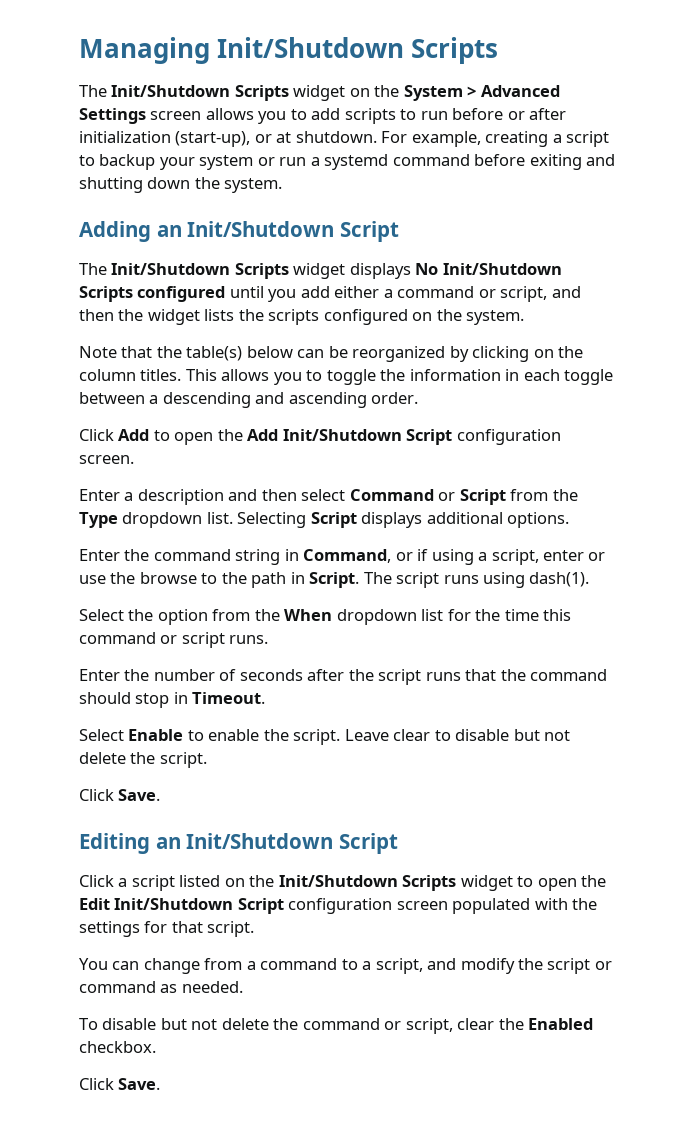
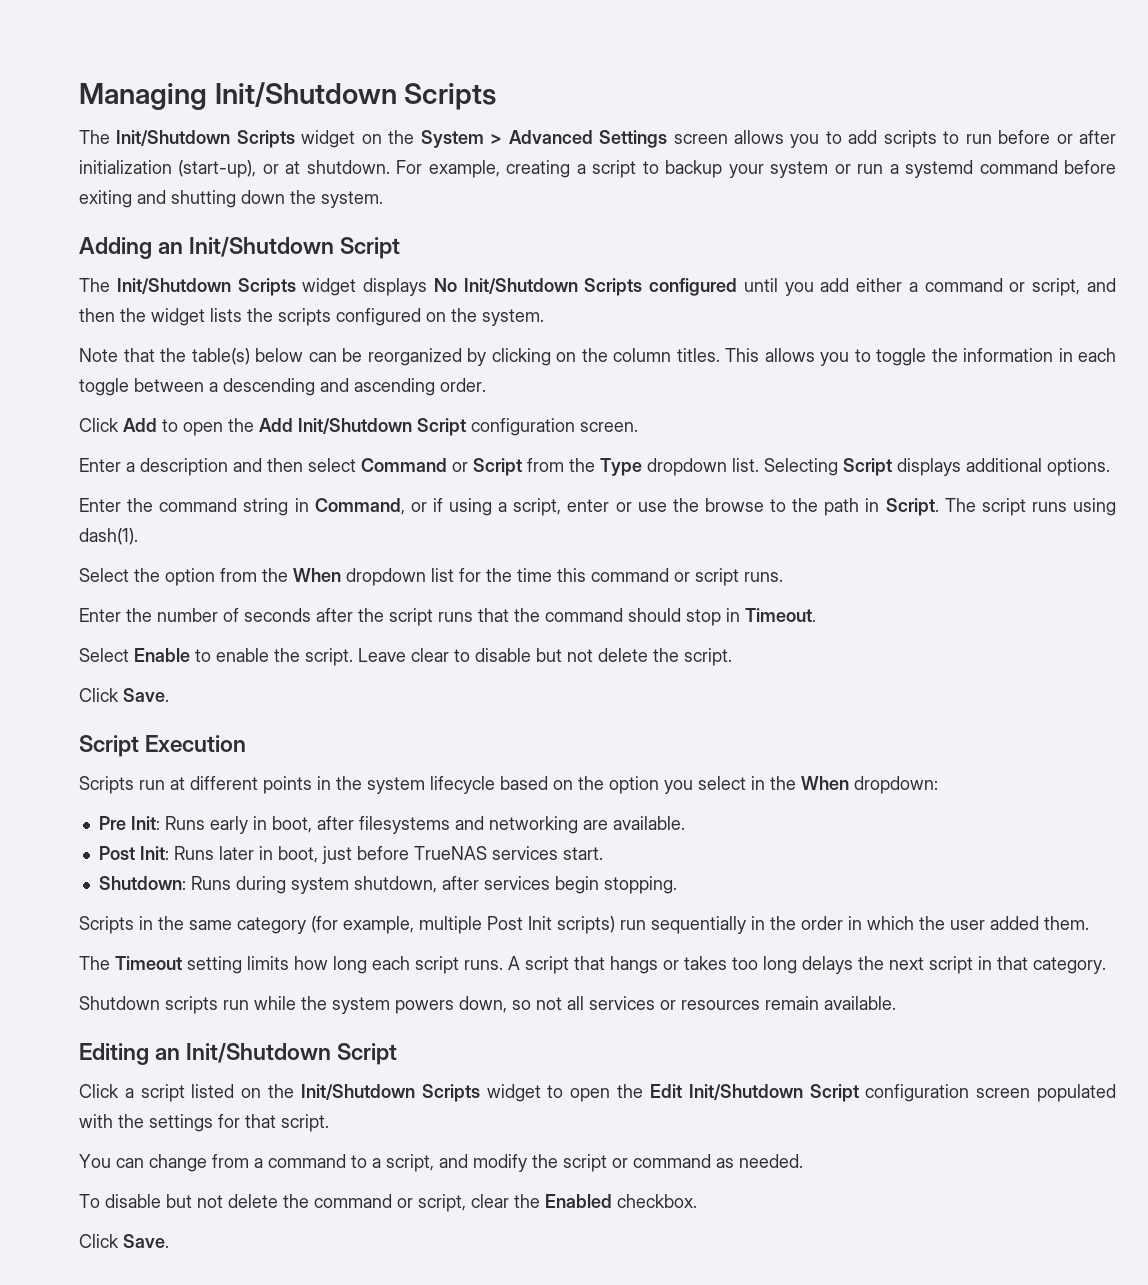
+ Script Execution
+ Scripts run at different points in the system lifecycle based on the option you select in the When dropdown:
+ Pre Init: Runs early in boot, after filesystems and networking are available.
+ Post Init: Runs later in boot, just before TrueNAS services start.
+ Shutdown: Runs during system shutdown, after services begin stopping.
+ Scripts in the same category (for example, multiple Post Init scripts) run sequentially in the order in which the user added them.
+ The Timeout setting limits how long each script runs. A script that hangs or takes too long delays the next script in that category.
+ Shutdown scripts run while the system powers down, so not all services or resources remain available.

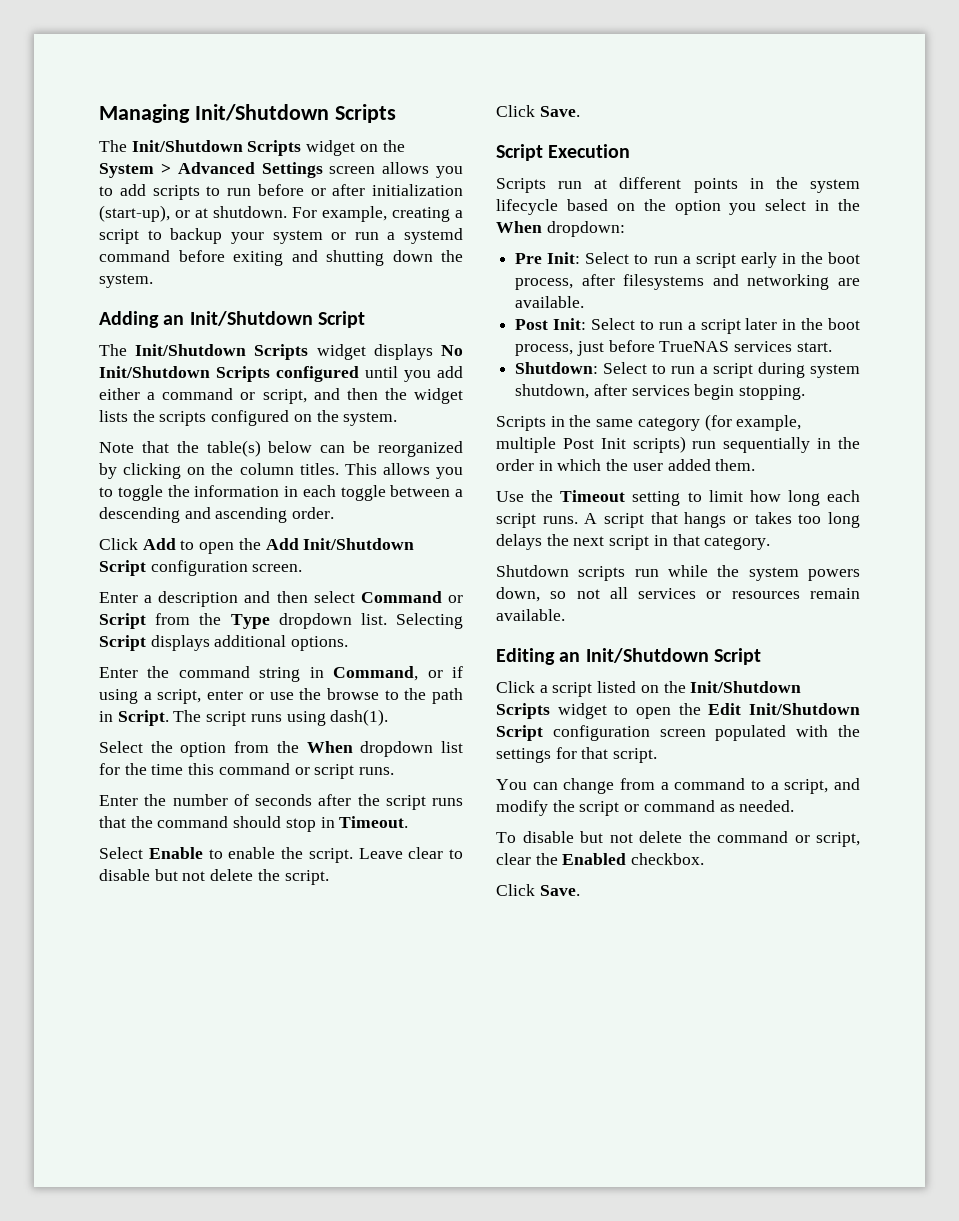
- Pre Init: Runs early in boot, after filesystems and networking are available.
+ Pre Init: Select to run a script early in the boot process, after filesystems and networking are available.
- Post Init: Runs later in boot, just before TrueNAS services start.
+ Post Init: Select to run a script later in the boot process, just before TrueNAS services start.
- Shutdown: Runs during system shutdown, after services begin stopping.
+ Shutdown: Select to run a script during system shutdown, after services begin stopping.
- The Timeout setting limits how long each script runs.
+ Use the Timeout setting to limit how long each script runs.

